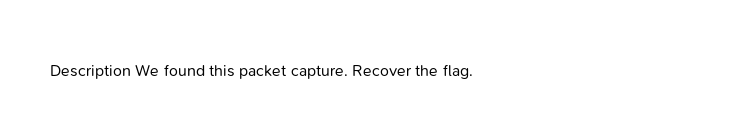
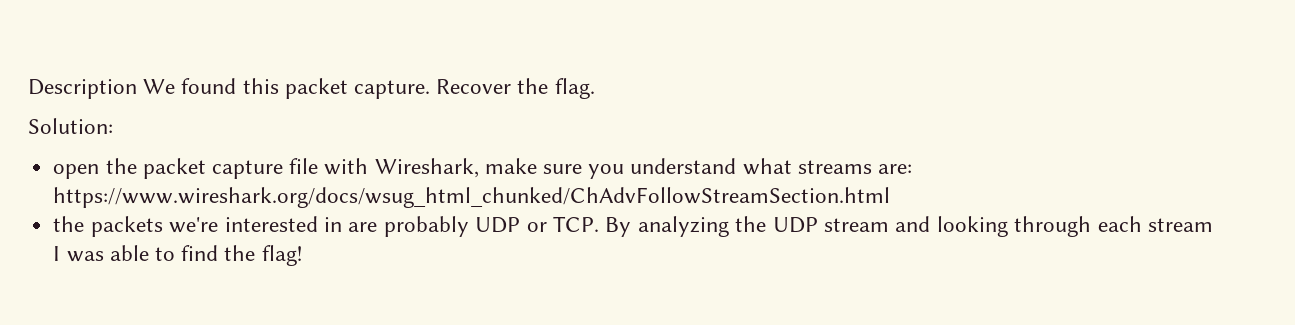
+ Solution:
+ open the packet capture file with Wireshark, make sure you understand what streams are: https://www.wireshark.org/docs/wsug_html_chunked/ChAdvFollowStreamSection.html
+ the packets we're interested in are probably UDP or TCP. By analyzing the UDP stream and looking through each stream I was able to find the flag!

